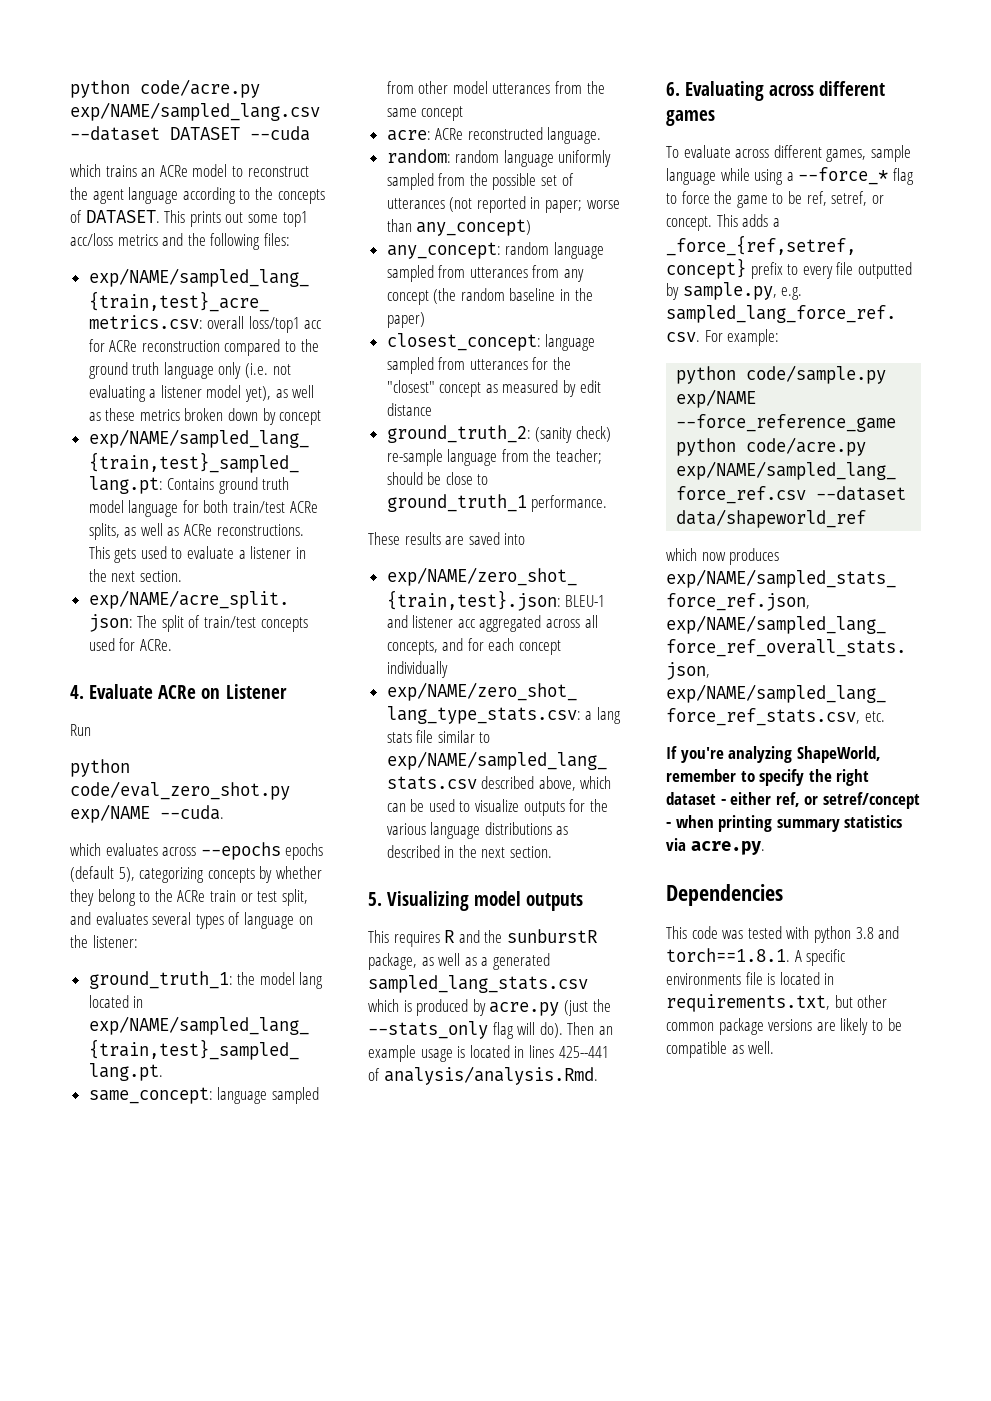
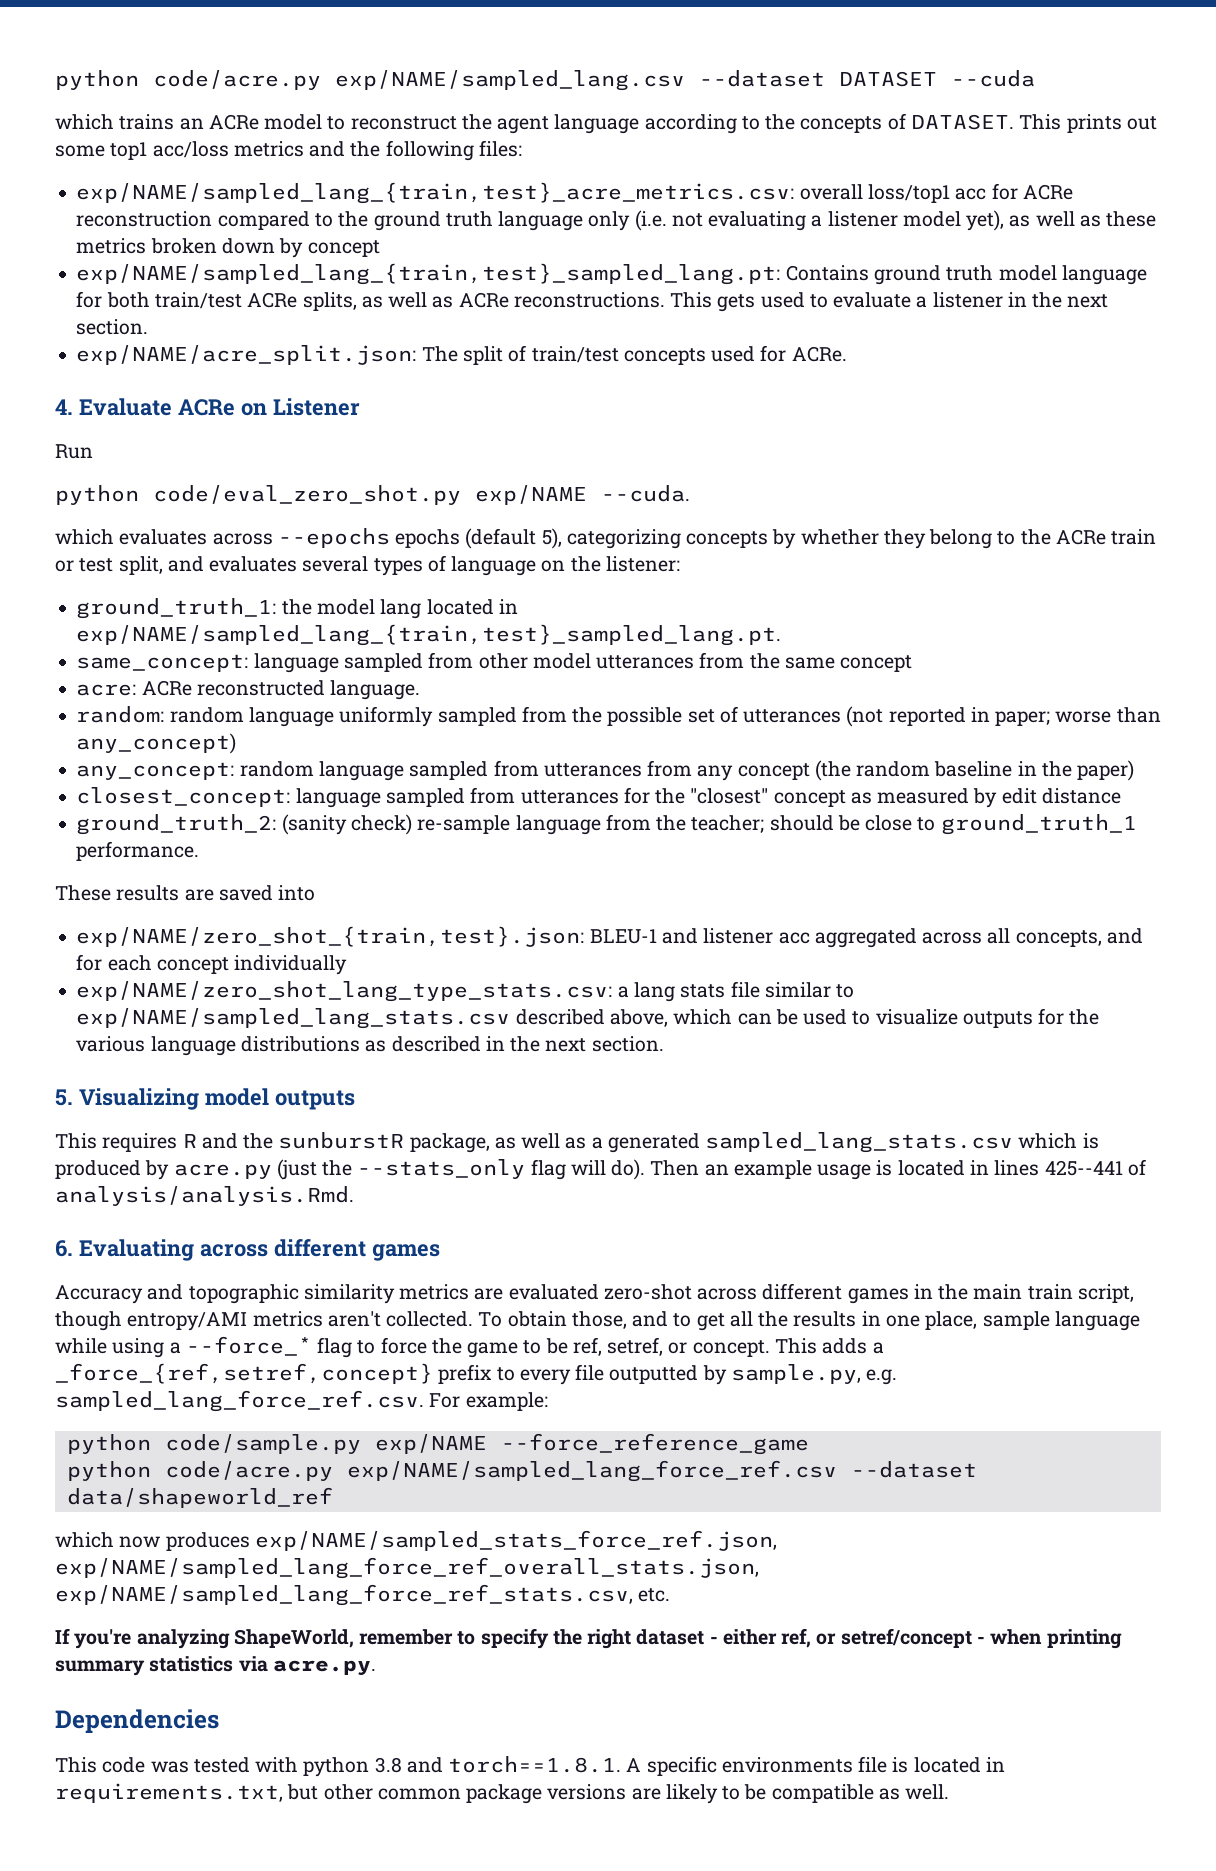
- To evaluate across different games, sample language while using a --force_* flag to force the game to be ref, setref, or concept.
+ Accuracy and topographic similarity metrics are evaluated zero-shot across different games in the main train script, though entropy/AMI metrics aren't collected. To obtain those, and to get all the results in one place, sample language while using a --force_* flag to force the game to be ref, setref, or concept.

